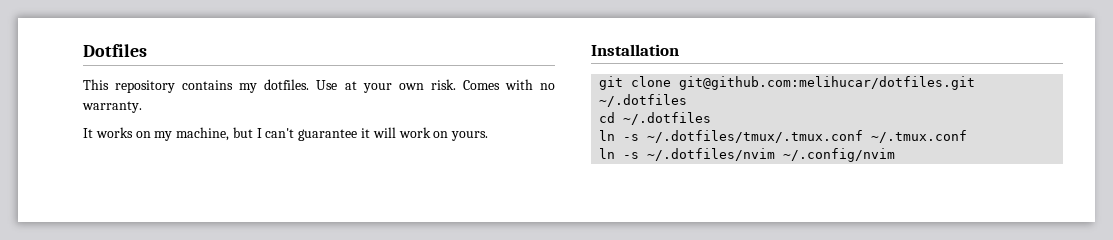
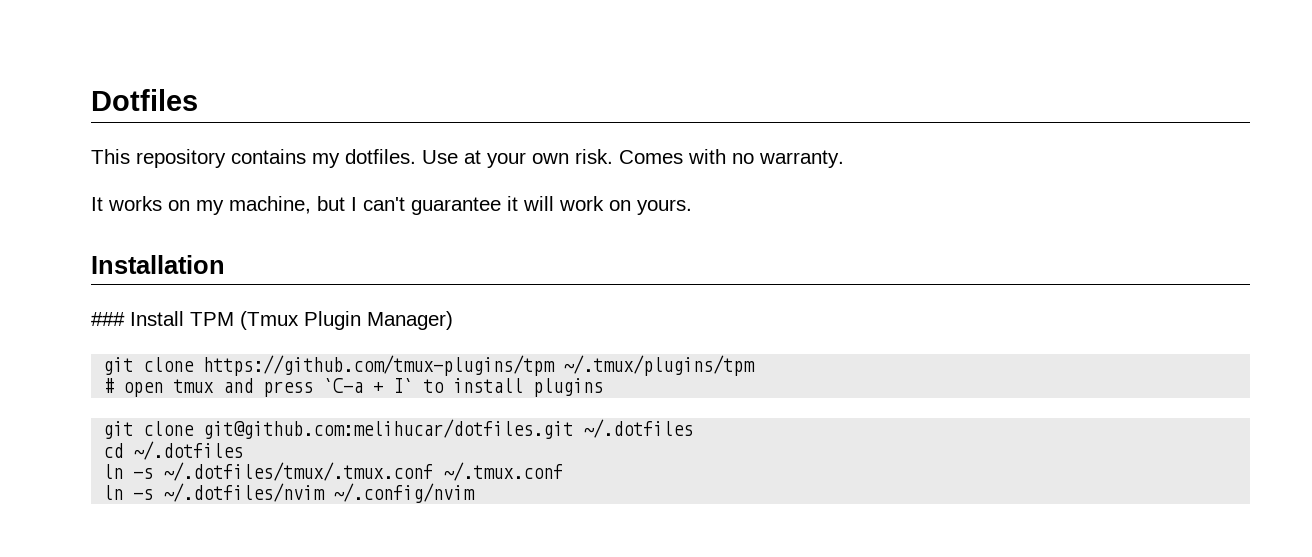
+ ### Install TPM (Tmux Plugin Manager)
+ git clone https://github.com/tmux-plugins/tpm ~/.tmux/plugins/tpm
+ # open tmux and press `C-a + I` to install plugins

